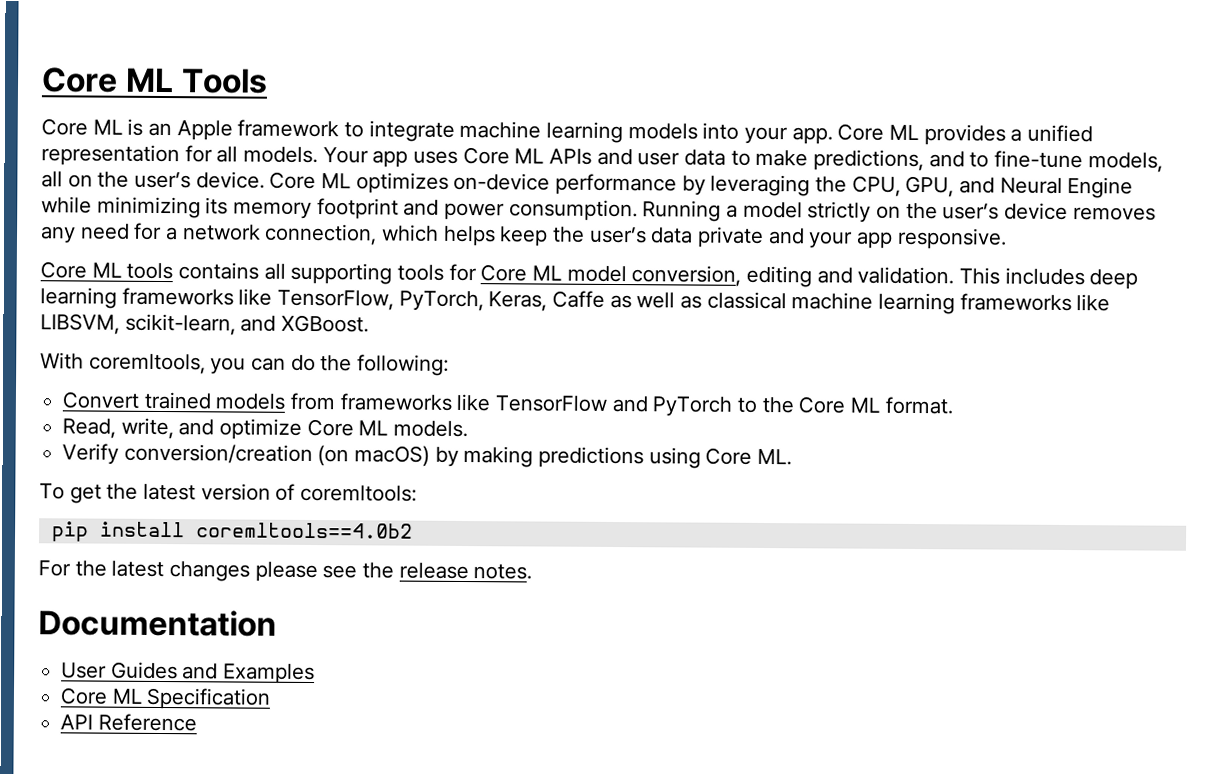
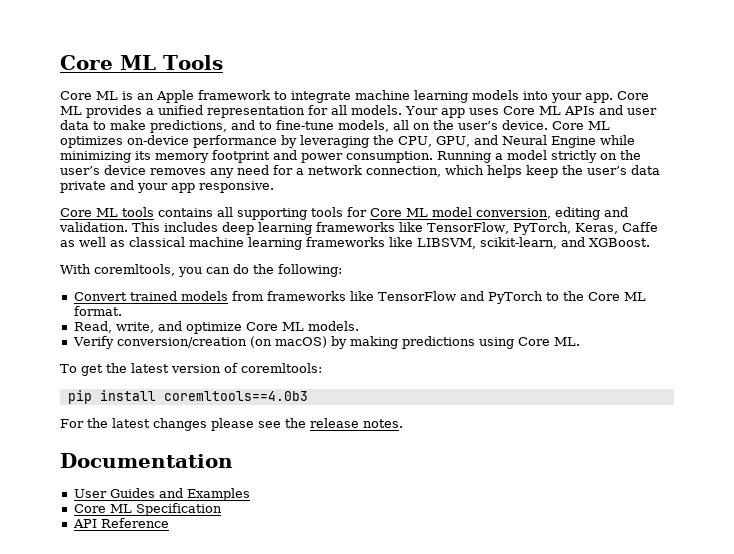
- pip install coremltools==4.0b2
+ pip install coremltools==4.0b3

